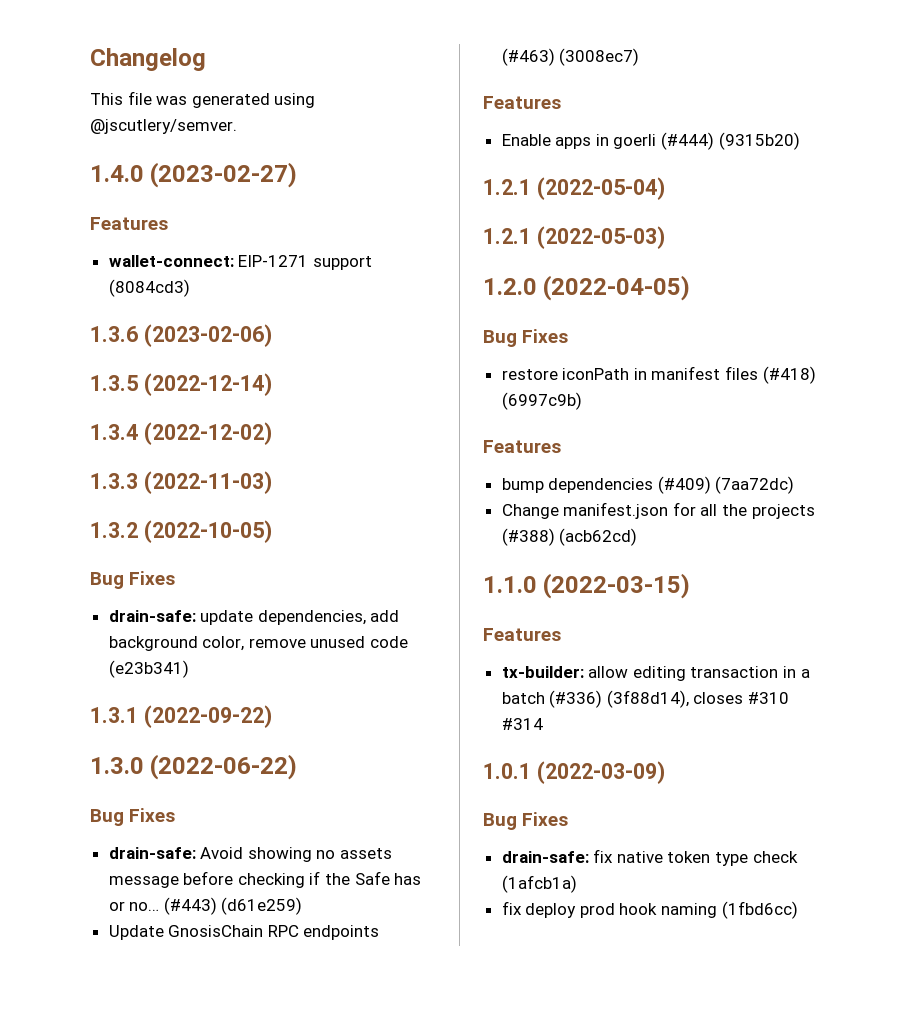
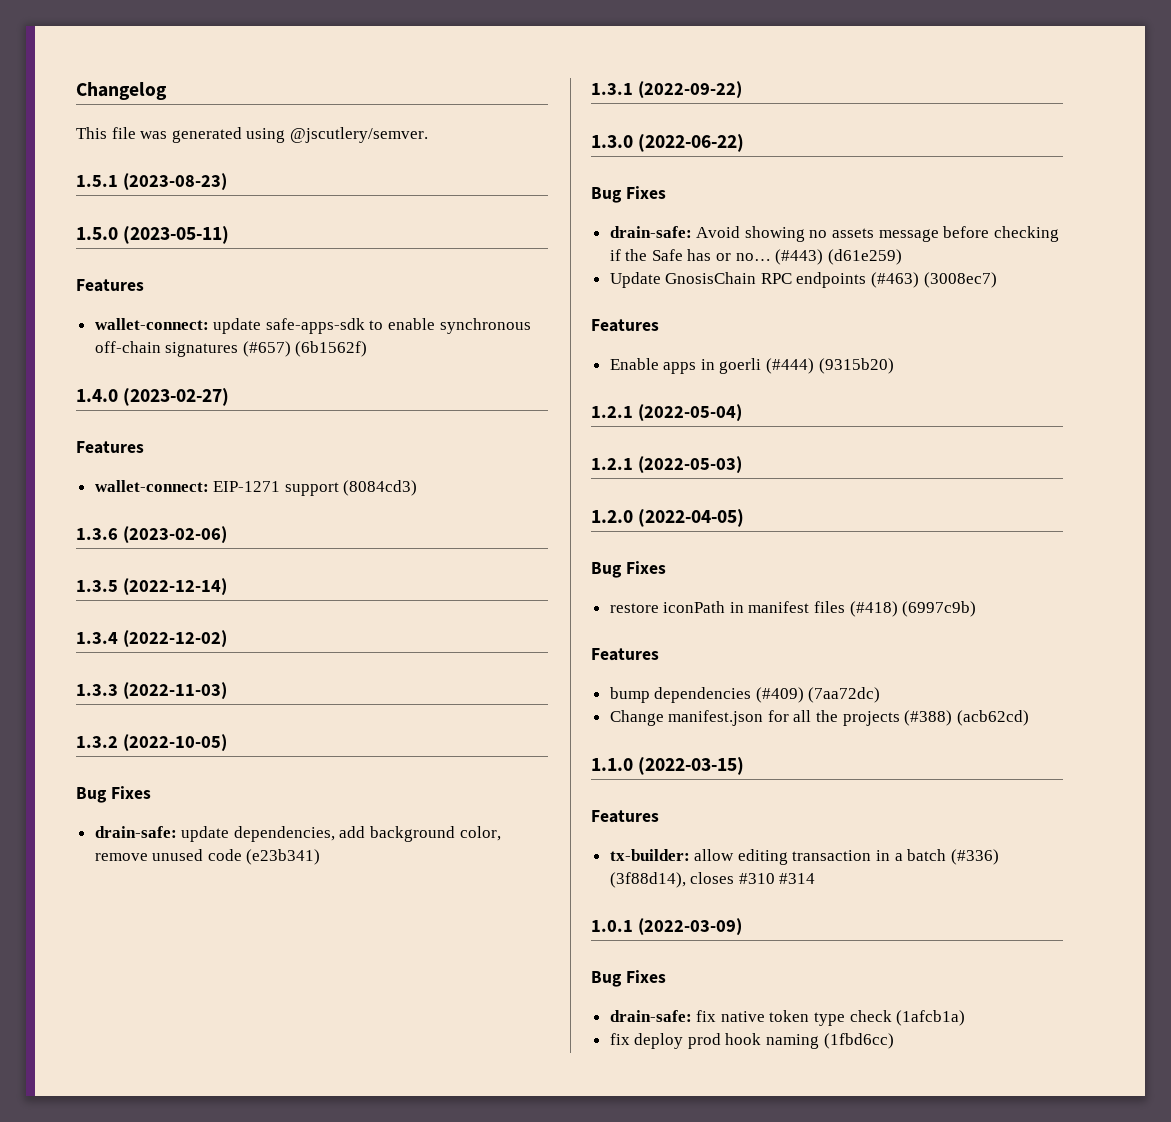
+ 1.5.1 (2023-08-23)
+ 1.5.0 (2023-05-11)
+ Features
+ wallet-connect: update safe-apps-sdk to enable synchronous off-chain signatures (#657) (6b1562f)

